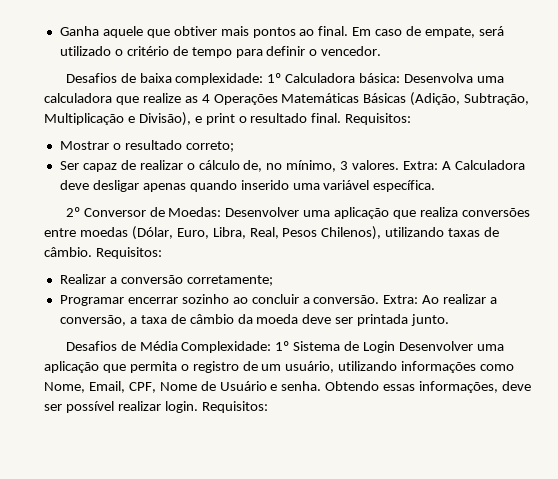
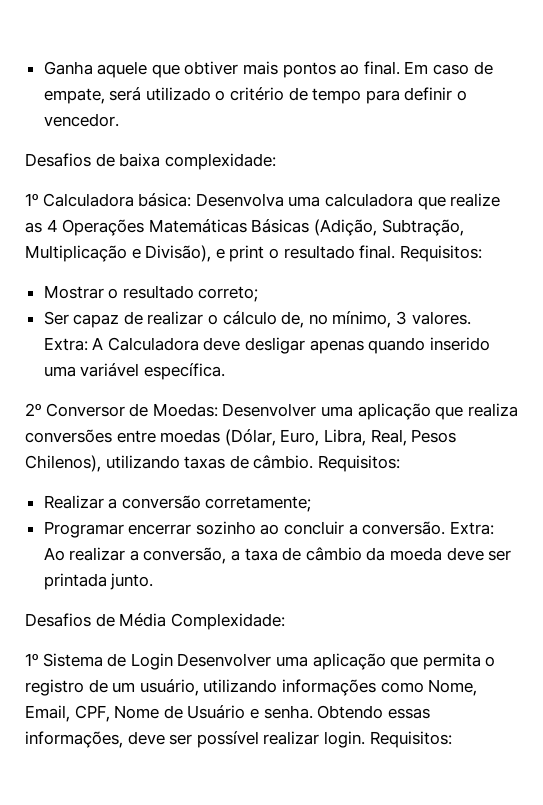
- Desafios de baixa complexidade: 1º Calculadora básica: Desenvolva uma calculadora que realize as 4 Operações Matemáticas Básicas (Adição, Subtração, Multiplicação e Divisão), e print o resultado final.
+ Desafios de baixa complexidade:
+ 1º Calculadora básica: Desenvolva uma calculadora que realize as 4 Operações Matemáticas Básicas (Adição, Subtração, Multiplicação e Divisão), e print o resultado final.
- Desafios de Média Complexidade: 1º Sistema de Login Desenvolver uma aplicação que permita o registro de um usuário, utilizando informações como Nome, Email, CPF, Nome de Usuário e senha.
+ Desafios de Média Complexidade:
+ 1º Sistema de Login Desenvolver uma aplicação que permita o registro de um usuário, utilizando informações como Nome, Email, CPF, Nome de Usuário e senha.

